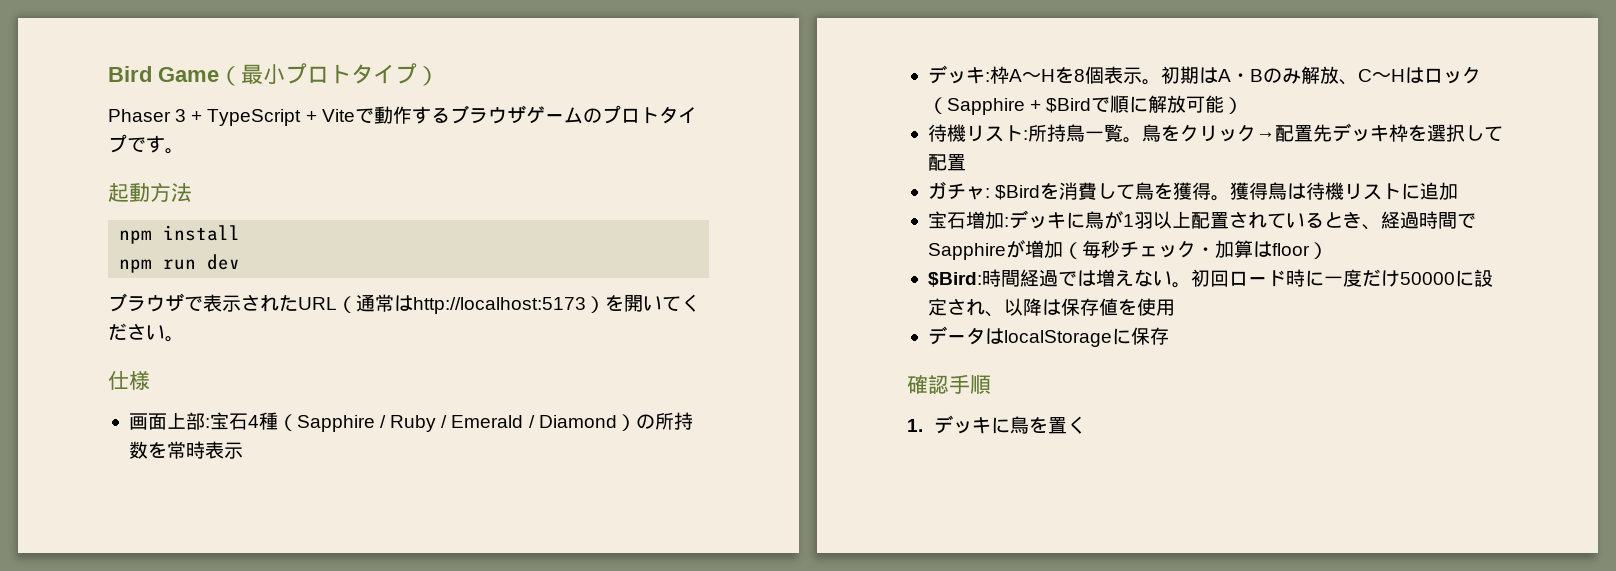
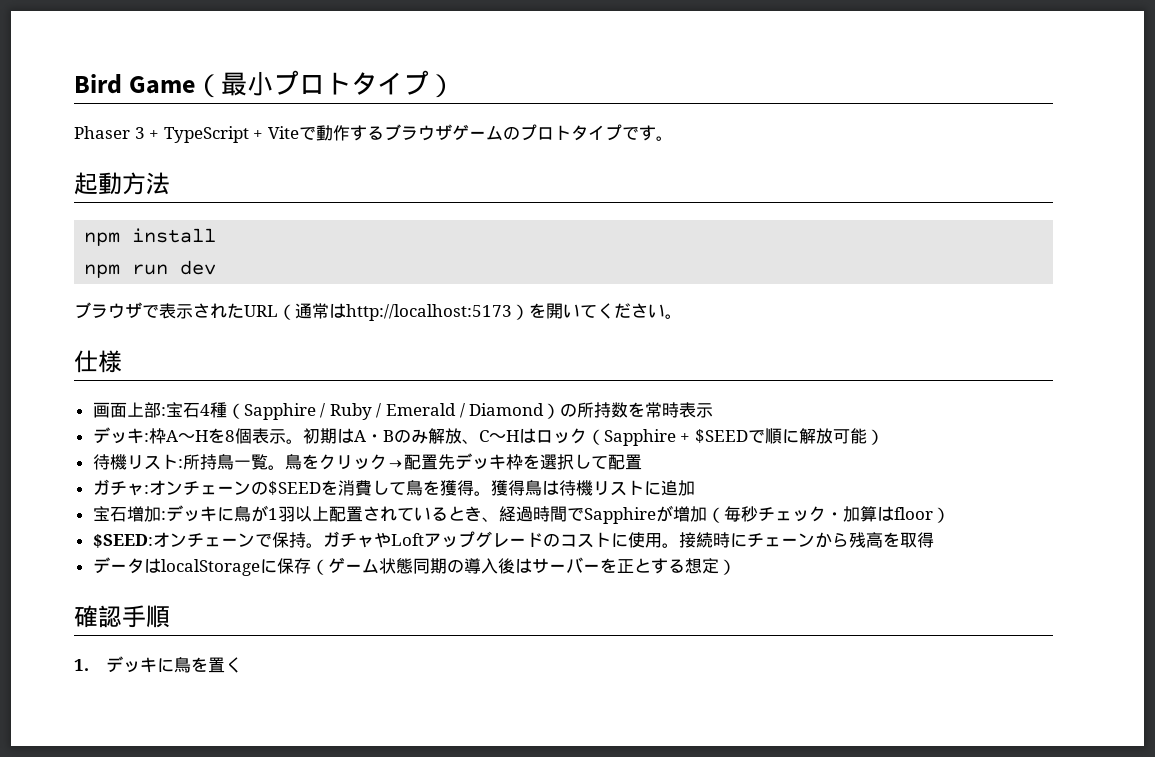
- 初期はA・Bのみ解放、C〜Hはロック（Sapphire + $Birdで順に解放可能）
+ 初期はA・Bのみ解放、C〜Hはロック（Sapphire + $SEEDで順に解放可能）
- ガチャ: $Birdを消費して鳥を獲得。
+ ガチャ:オンチェーンの$SEEDを消費して鳥を獲得。
- $Bird:時間経過では増えない。初回ロード時に一度だけ50000に設定され、以降は保存値を使用
+ $SEED:オンチェーンで保持。ガチャやLoftアップグレードのコストに使用。接続時にチェーンから残高を取得
- データはlocalStorageに保存
+ データはlocalStorageに保存（ゲーム状態同期の導入後はサーバーを正とする想定）

